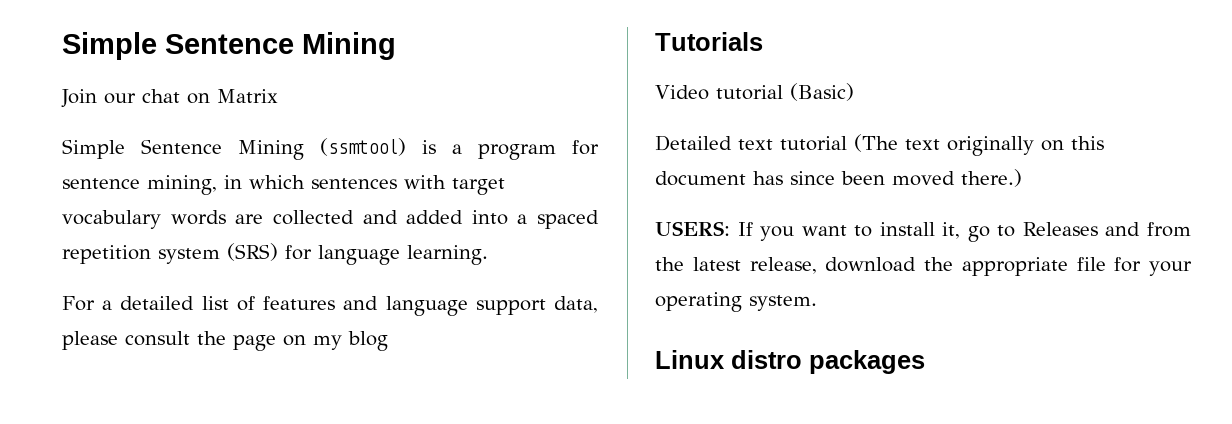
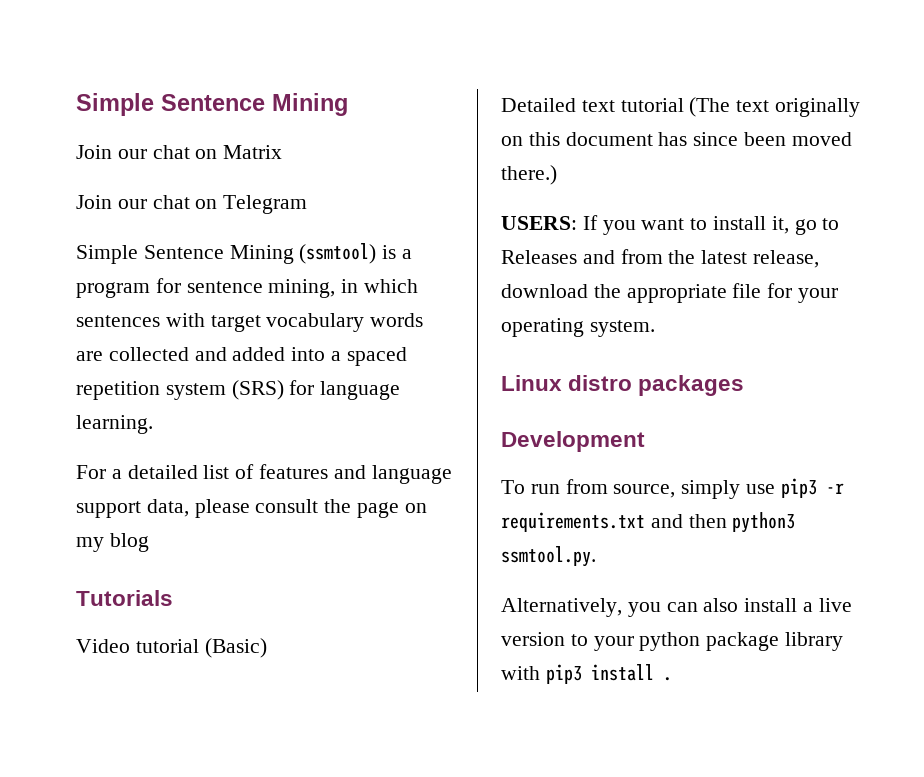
+ Join our chat on Telegram
+ Development
+ To run from source, simply use pip3 -r requirements.txt and then python3 ssmtool.py.
+ Alternatively, you can also install a live version to your python package library with pip3 install .

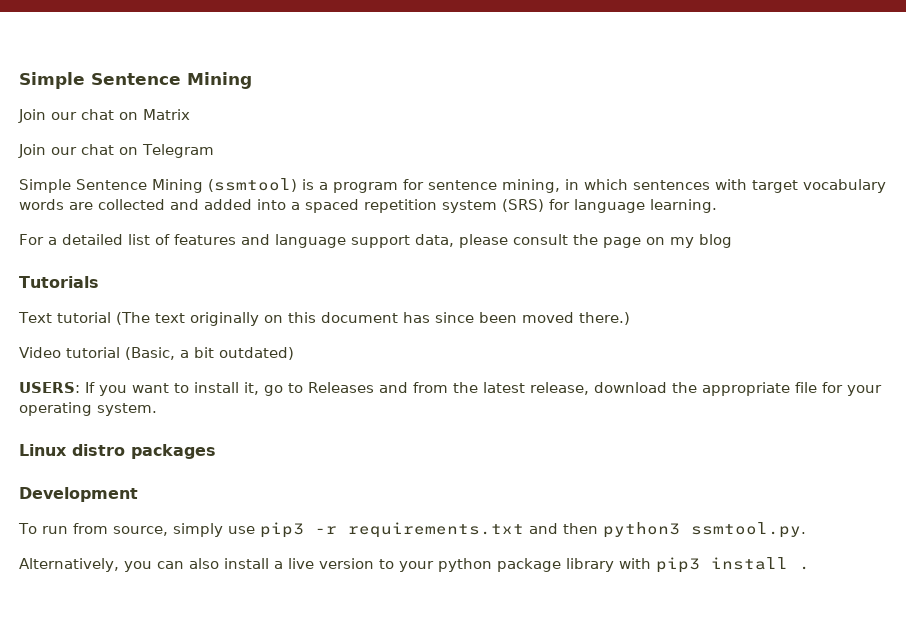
- Video tutorial (Basic)
- Detailed text tutorial (The text originally on this document has since been moved there.)
+ Text tutorial (The text originally on this document has since been moved there.)
+ Video tutorial (Basic, a bit outdated)

